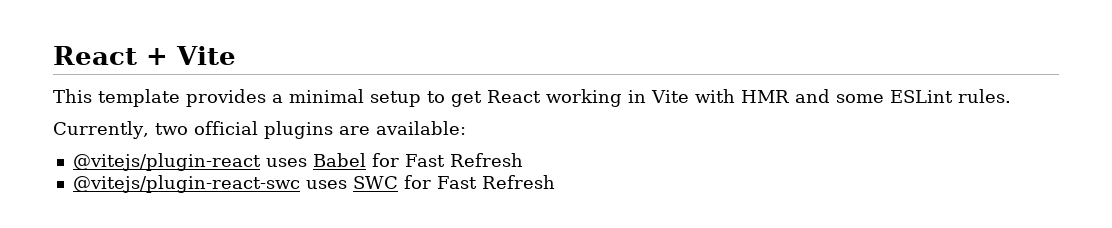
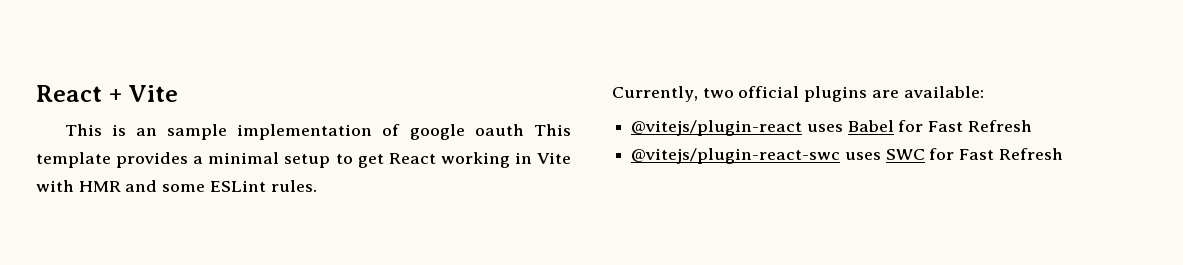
- This template provides a minimal setup to get React working in Vite with HMR and some ESLint rules.
+ This is an sample implementation of google oauth This template provides a minimal setup to get React working in Vite with HMR and some ESLint rules.

